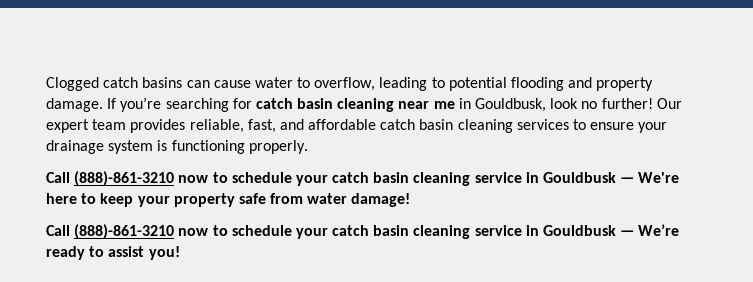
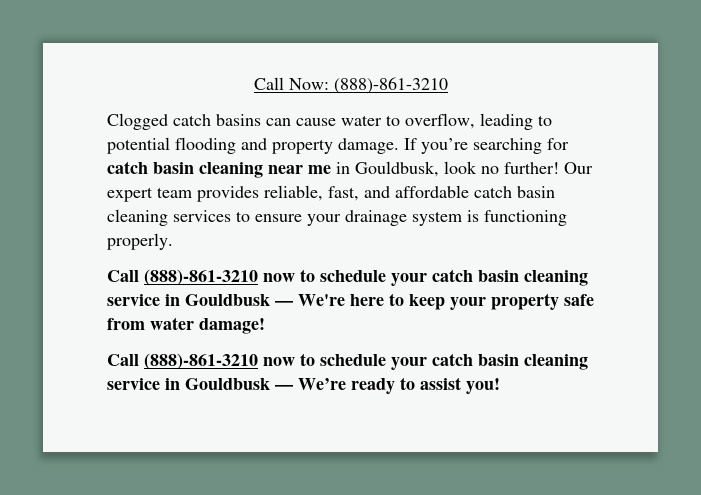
+ Call Now: (888)-861-3210

